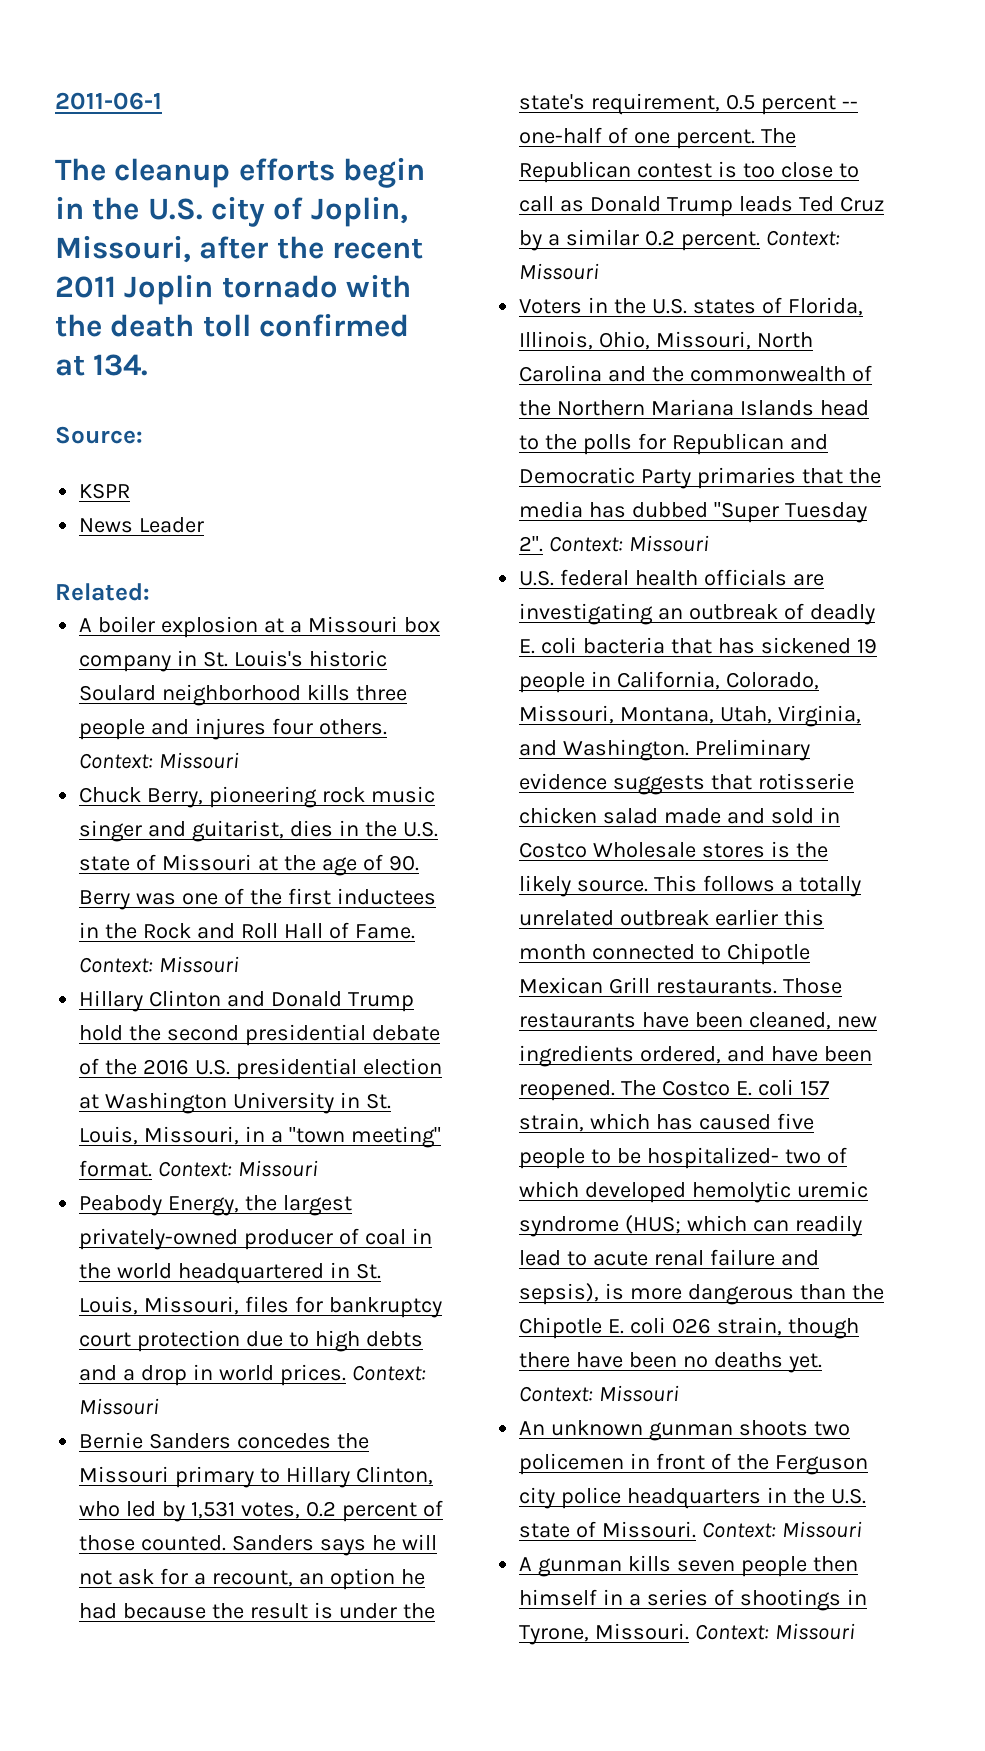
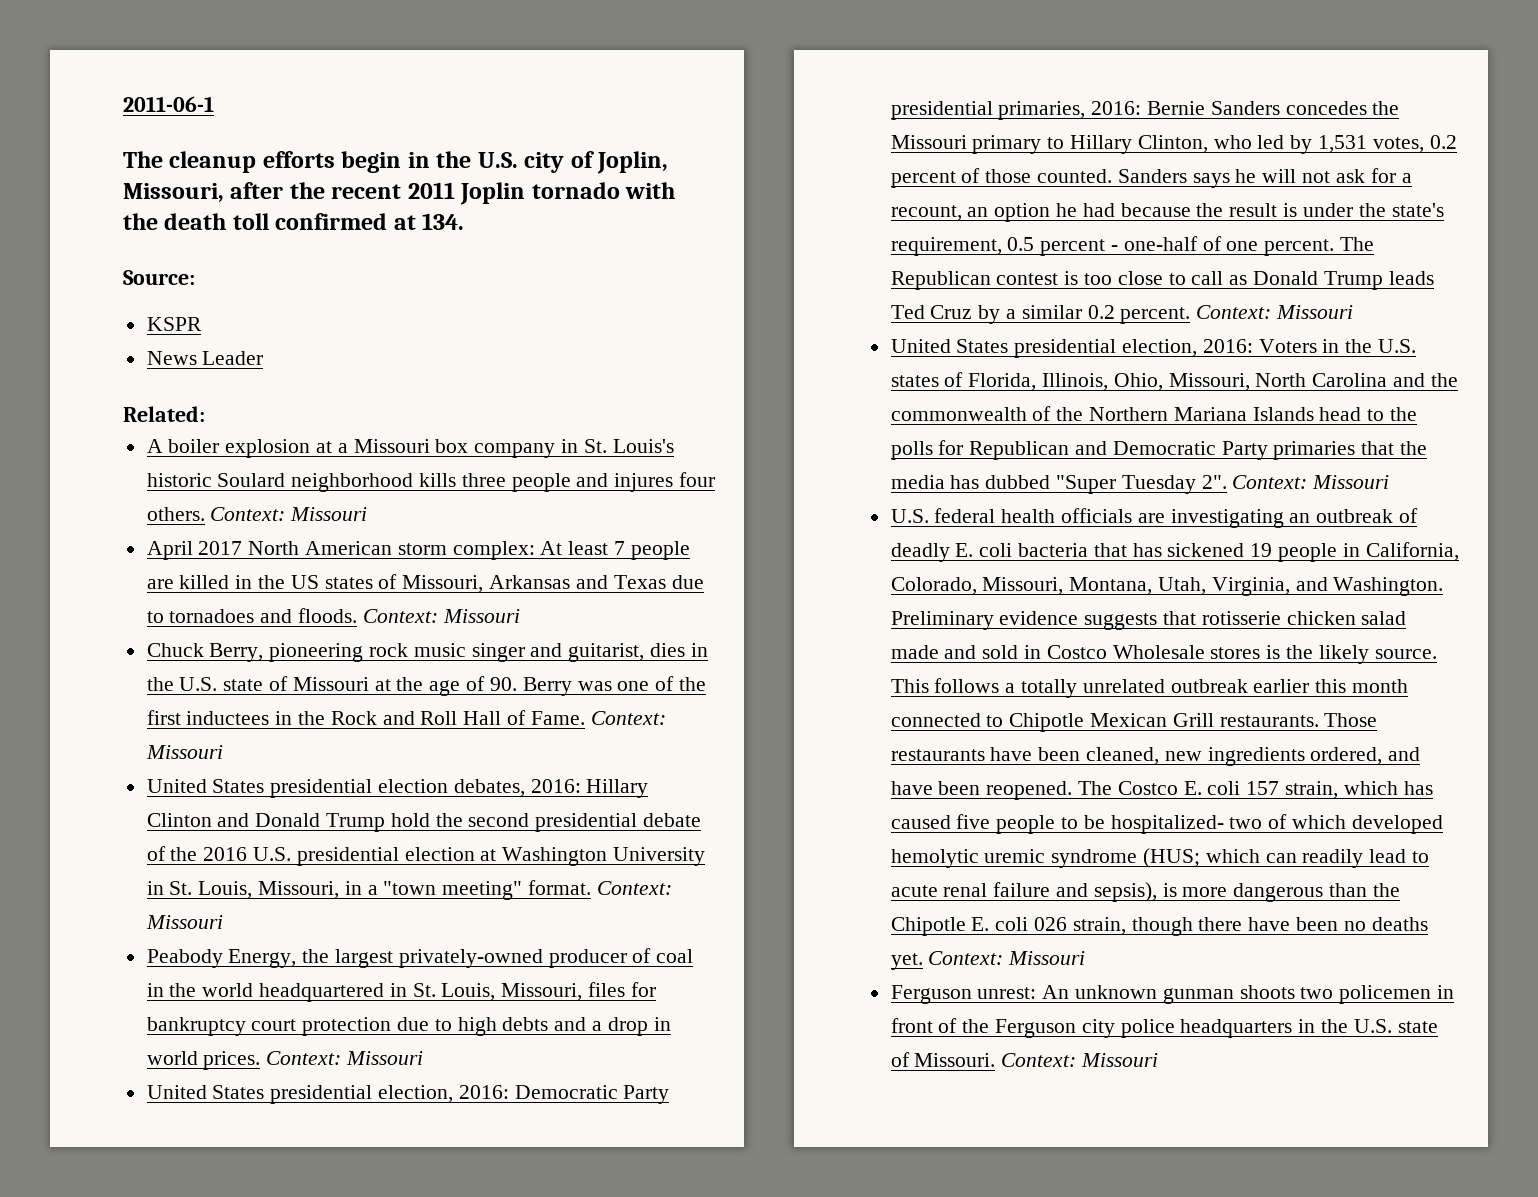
+ April 2017 North American storm complex: At least 7 people are killed in the US states of Missouri, Arkansas and Texas due to tornadoes and floods. Context: Missouri
- Hillary Clinton and Donald Trump hold the second presidential debate of the 2016 U.S. presidential election at Washington University in St. Louis, Missouri, in a "town meeting" format.
+ United States presidential election debates, 2016: Hillary Clinton and Donald Trump hold the second presidential debate of the 2016 U.S. presidential election at Washington University in St. Louis, Missouri, in a "town meeting" format.
- Bernie Sanders concedes the Missouri primary to Hillary Clinton, who led by 1,531 votes, 0.2 percent of those counted.
+ United States presidential election, 2016: Democratic Party presidential primaries, 2016: Bernie Sanders concedes the Missouri primary to Hillary Clinton, who led by 1,531 votes, 0.2 percent of those counted.
- Sanders says he will not ask for a recount, an option he had because the result is under the state's requirement, 0.5 percent -- one-half of one percent.
+ Sanders says he will not ask for a recount, an option he had because the result is under the state's requirement, 0.5 percent - one-half of one percent.
- Voters in the U.S. states of Florida, Illinois, Ohio, Missouri, North Carolina and the commonwealth of the Northern Mariana Islands head to the polls for Republican and Democratic Party primaries that the media has dubbed "Super Tuesday 2".
+ United States presidential election, 2016: Voters in the U.S. states of Florida, Illinois, Ohio, Missouri, North Carolina and the commonwealth of the Northern Mariana Islands head to the polls for Republican and Democratic Party primaries that the media has dubbed "Super Tuesday 2".
- An unknown gunman shoots two policemen in front of the Ferguson city police headquarters in the U.S. state of Missouri.
+ Ferguson unrest: An unknown gunman shoots two policemen in front of the Ferguson city police headquarters in the U.S. state of Missouri.
- A gunman kills seven people then himself in a series of shootings in Tyrone, Missouri. Context: Missouri

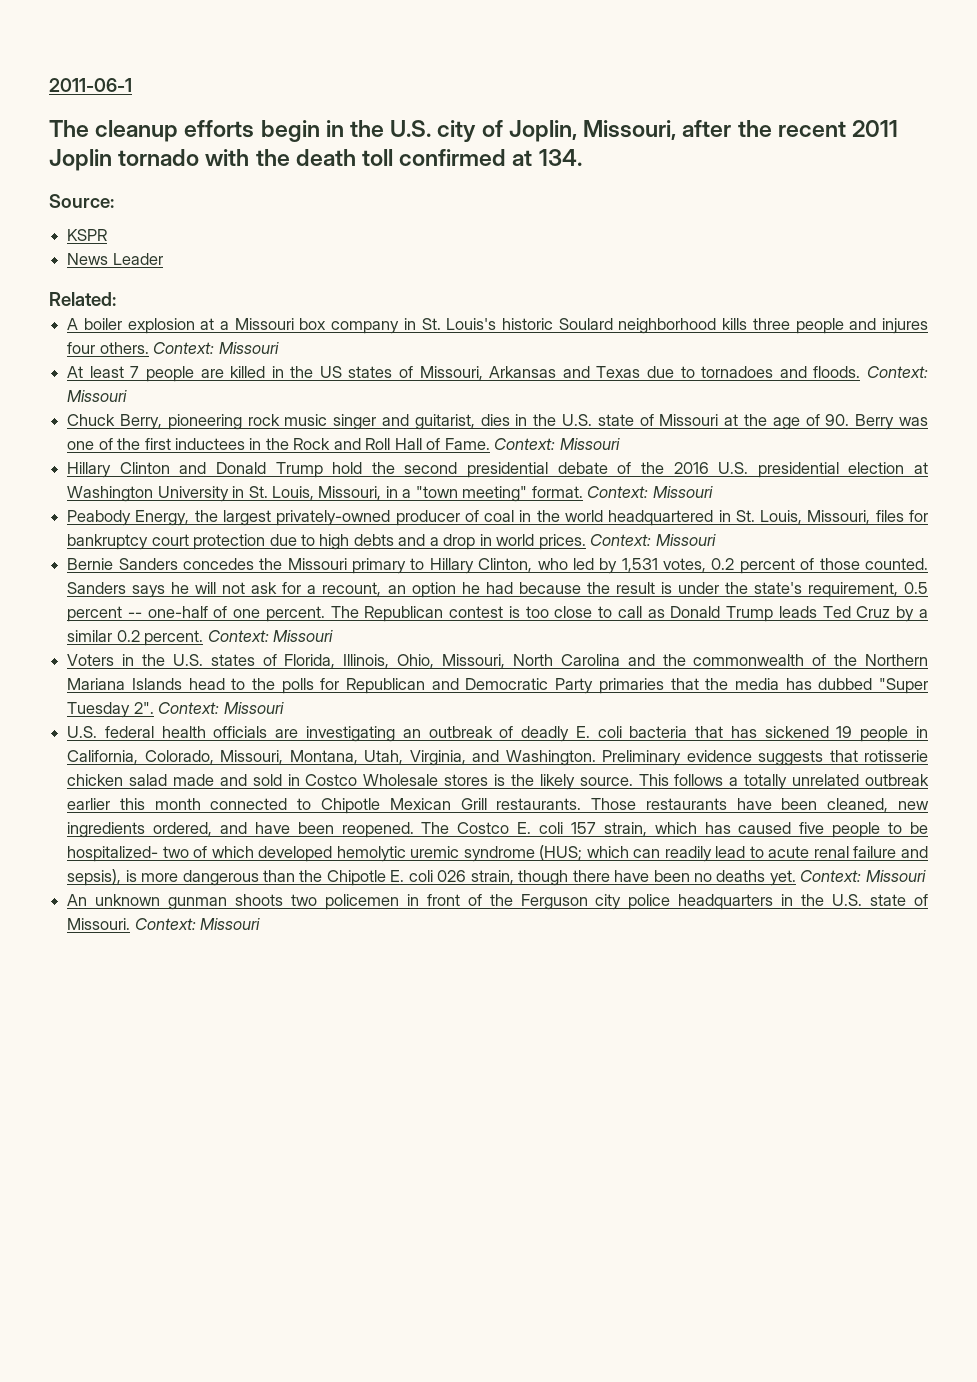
- April 2017 North American storm complex: At least 7 people are killed in the US states of Missouri, Arkansas and Texas due to tornadoes and floods.
+ At least 7 people are killed in the US states of Missouri, Arkansas and Texas due to tornadoes and floods.
- United States presidential election debates, 2016: Hillary Clinton and Donald Trump hold the second presidential debate of the 2016 U.S. presidential election at Washington University in St. Louis, Missouri, in a "town meeting" format.
+ Hillary Clinton and Donald Trump hold the second presidential debate of the 2016 U.S. presidential election at Washington University in St. Louis, Missouri, in a "town meeting" format.
- United States presidential election, 2016: Democratic Party presidential primaries, 2016: Bernie Sanders concedes the Missouri primary to Hillary Clinton, who led by 1,531 votes, 0.2 percent of those counted.
+ Bernie Sanders concedes the Missouri primary to Hillary Clinton, who led by 1,531 votes, 0.2 percent of those counted.
- Sanders says he will not ask for a recount, an option he had because the result is under the state's requirement, 0.5 percent - one-half of one percent.
+ Sanders says he will not ask for a recount, an option he had because the result is under the state's requirement, 0.5 percent -- one-half of one percent.
- United States presidential election, 2016: Voters in the U.S. states of Florida, Illinois, Ohio, Missouri, North Carolina and the commonwealth of the Northern Mariana Islands head to the polls for Republican and Democratic Party primaries that the media has dubbed "Super Tuesday 2".
+ Voters in the U.S. states of Florida, Illinois, Ohio, Missouri, North Carolina and the commonwealth of the Northern Mariana Islands head to the polls for Republican and Democratic Party primaries that the media has dubbed "Super Tuesday 2".
- Ferguson unrest: An unknown gunman shoots two policemen in front of the Ferguson city police headquarters in the U.S. state of Missouri.
+ An unknown gunman shoots two policemen in front of the Ferguson city police headquarters in the U.S. state of Missouri.

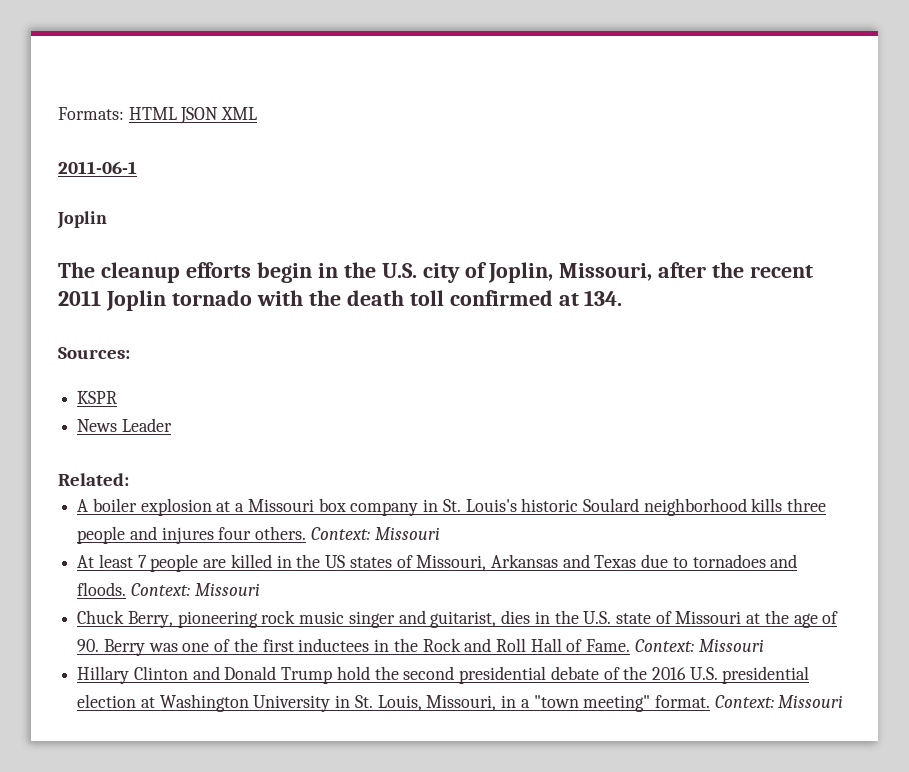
+ Formats: HTML JSON XML
  2011-06-1
+ Joplin
- Source:
+ Sources:
- Peabody Energy, the largest privately-owned producer of coal in the world headquartered in St. Louis, Missouri, files for bankruptcy court protection due to high debts and a drop in world prices. Context: Missouri
- Bernie Sanders concedes the Missouri primary to Hillary Clinton, who led by 1,531 votes, 0.2 percent of those counted. Sanders says he will not ask for a recount, an option he had because the result is under the state's requirement, 0.5 percent -- one-half of one percent. The Republican contest is too close to call as Donald Trump leads Ted Cruz by a similar 0.2 percent. Context: Missouri
- Voters in the U.S. states of Florida, Illinois, Ohio, Missouri, North Carolina and the commonwealth of the Northern Mariana Islands head to the polls for Republican and Democratic Party primaries that the media has dubbed "Super Tuesday 2". Context: Missouri
- U.S. federal health officials are investigating an outbreak of deadly E. coli bacteria that has sickened 19 people in California, Colorado, Missouri, Montana, Utah, Virginia, and Washington. Preliminary evidence suggests that rotisserie chicken salad made and sold in Costco Wholesale stores is the likely source. This follows a totally unrelated outbreak earlier this month connected to Chipotle Mexican Grill restaurants. Those restaurants have been cleaned, new ingredients ordered, and have been reopened. The Costco E. coli 157 strain, which has caused five people to be hospitalized- two of which developed hemolytic uremic syndrome (HUS; which can readily lead to acute renal failure and sepsis), is more dangerous than the Chipotle E. coli 026 strain, though there have been no deaths yet. Context: Missouri
- An unknown gunman shoots two policemen in front of the Ferguson city police headquarters in the U.S. state of Missouri. Context: Missouri

